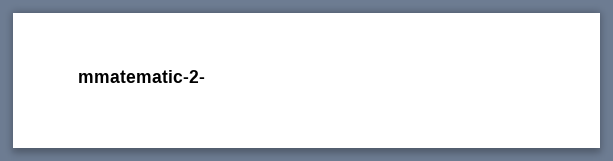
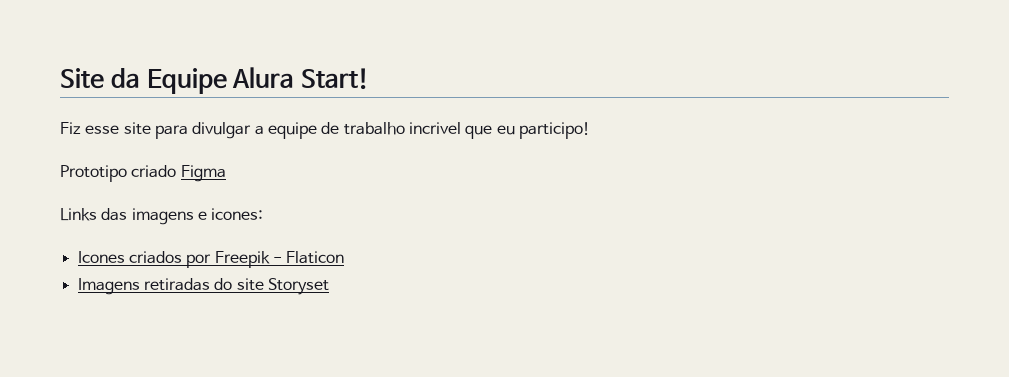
- mmatematic-2-
+ Site da Equipe Alura Start!
+ Fiz esse site para divulgar a equipe de trabalho incrivel que eu participo!
+ Prototipo criado Figma
+ Links das imagens e icones:
+ Icones criados por Freepik - Flaticon
+ Imagens retiradas do site Storyset

